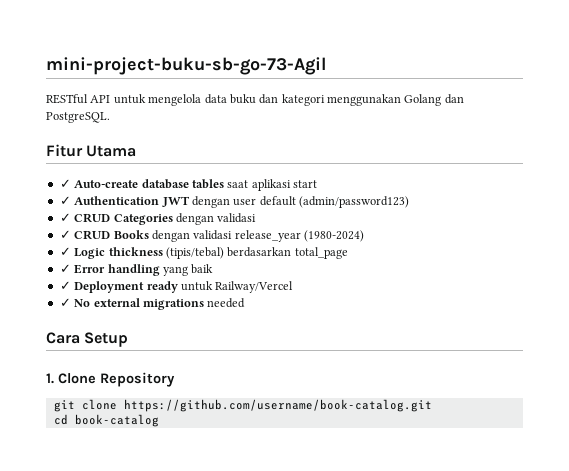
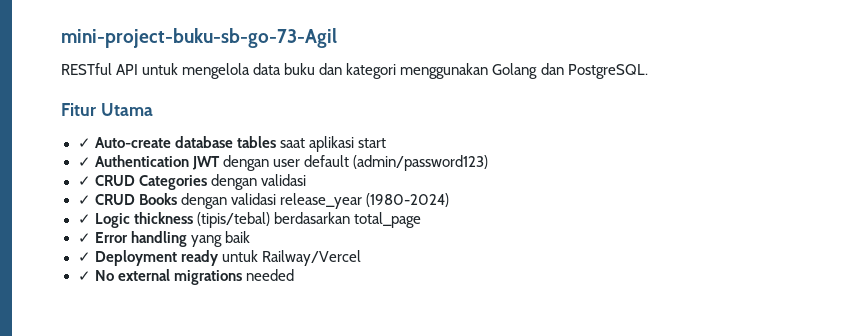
- Cara Setup
- 1. Clone Repository
- git clone https://github.com/username/book-catalog.git
- cd book-catalog

